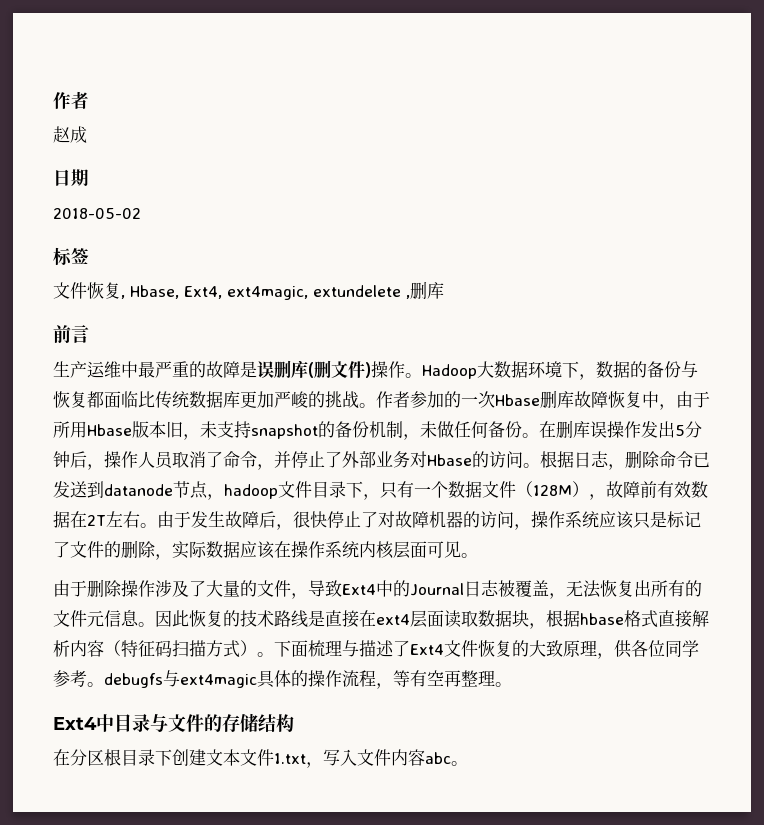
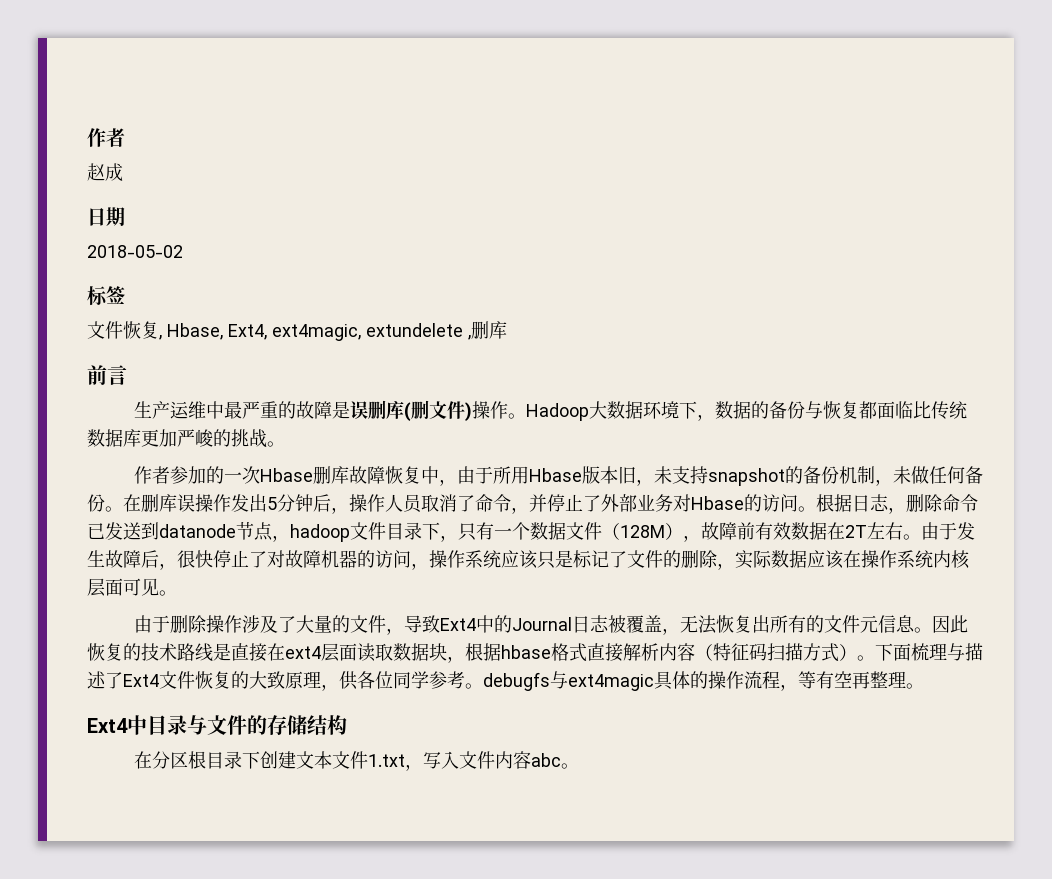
- Hadoop大数据环境下，数据的备份与恢复都面临比传统数据库更加严峻的挑战。作者参加的一次Hbase删库故障恢复中，由于所用Hbase版本旧，未支持snapshot的备份机制，未做任何备份。
+ Hadoop大数据环境下，数据的备份与恢复都面临比传统数据库更加严峻的挑战。
+ 作者参加的一次Hbase删库故障恢复中，由于所用Hbase版本旧，未支持snapshot的备份机制，未做任何备份。

